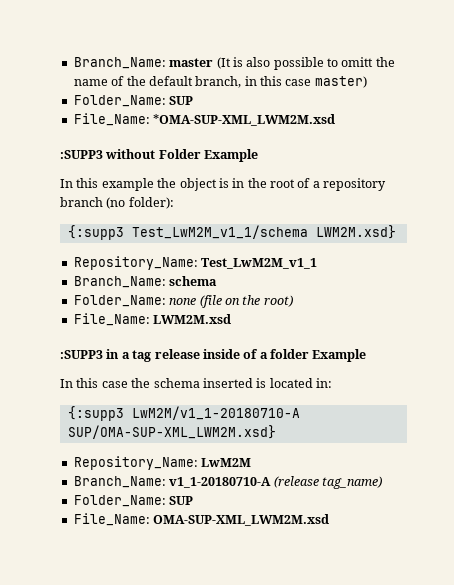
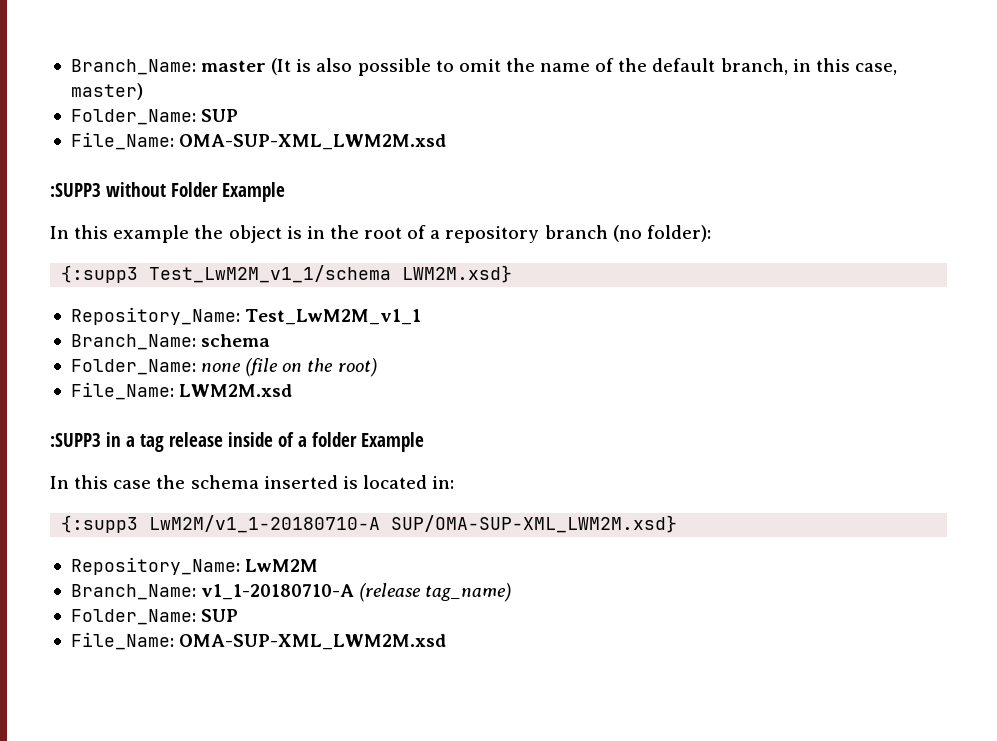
- Branch_Name: master (It is also possible to omitt the name of the default branch, in this case master)
+ Branch_Name: master (It is also possible to omit the name of the default branch, in this case, master)
  Folder_Name: SUP
- File_Name: *OMA-SUP-XML_LWM2M.xsd
+ File_Name: OMA-SUP-XML_LWM2M.xsd

